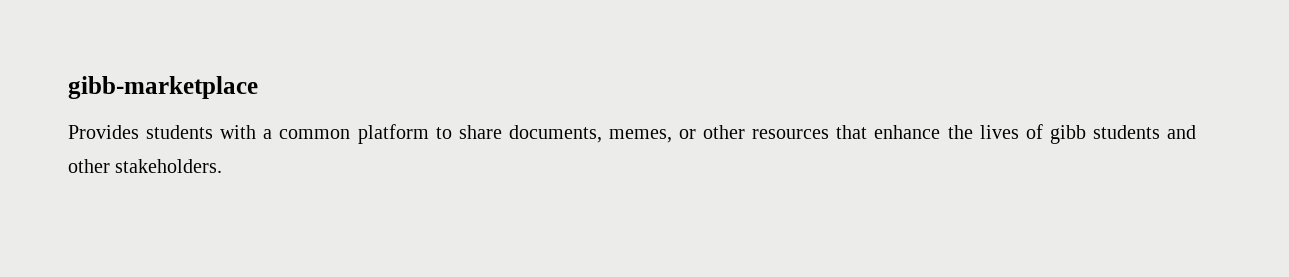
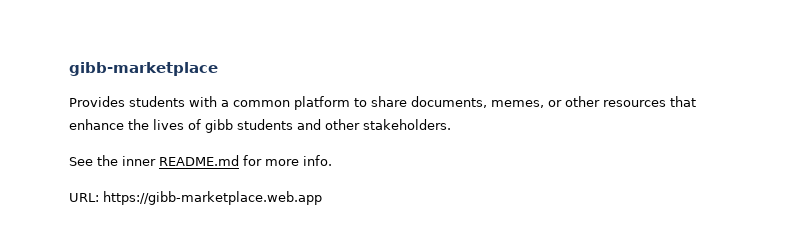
+ See the inner README.md for more info.
+ URL: https://gibb-marketplace.web.app

